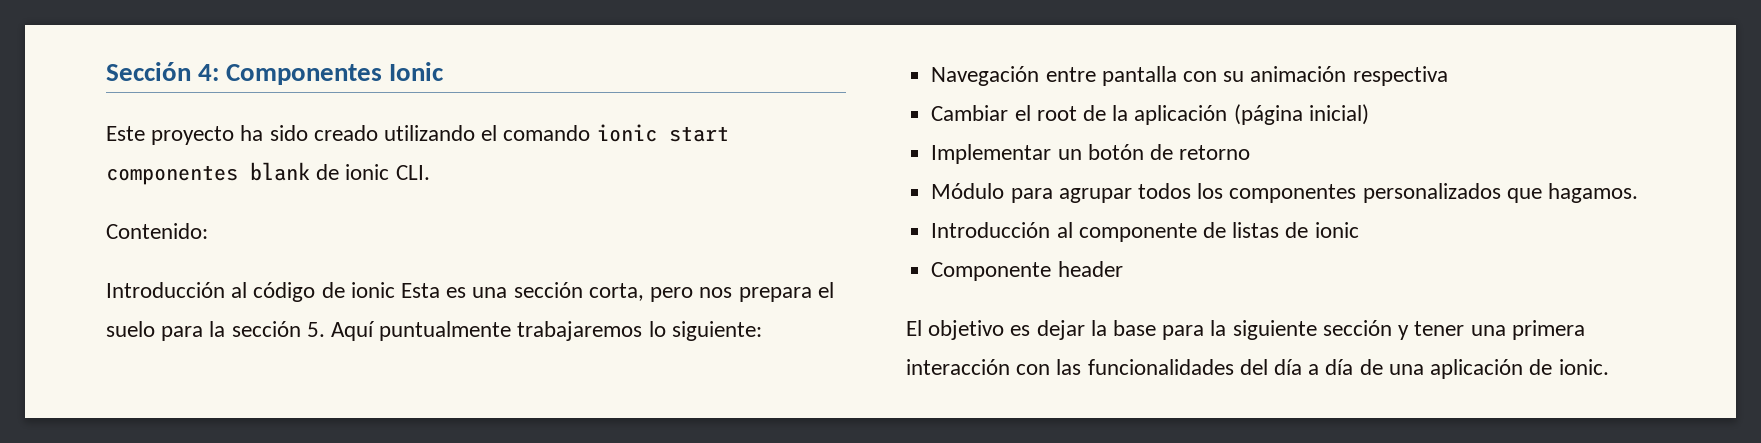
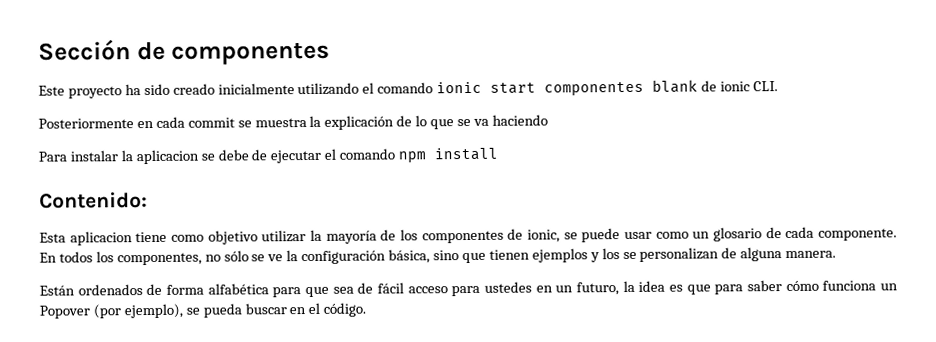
- Sección 4: Componentes Ionic
+ Sección de componentes
- Este proyecto ha sido creado utilizando el comando ionic start componentes blank de ionic CLI.
+ Este proyecto ha sido creado inicialmente utilizando el comando ionic start componentes blank de ionic CLI.
+ Posteriormente en cada commit se muestra la explicación de lo que se va haciendo
+ Para instalar la aplicacion se debe de ejecutar el comando npm install
  Contenido:
- Introducción al código de ionic Esta es una sección corta, pero nos prepara el suelo para la sección 5. Aquí puntualmente trabajaremos lo siguiente:
- Navegación entre pantalla con su animación respectiva
- Cambiar el root de la aplicación (página inicial)
- Implementar un botón de retorno
- Módulo para agrupar todos los componentes personalizados que hagamos.
- Introducción al componente de listas de ionic
- Componente header
- El objetivo es dejar la base para la siguiente sección y tener una primera interacción con las funcionalidades del día a día de una aplicación de ionic.
+ Esta aplicacion tiene como objetivo utilizar la mayoría de los componentes de ionic, se puede usar como un glosario de cada componente. En todos los componentes, no sólo se ve la configuración básica, sino que tienen ejemplos y los se personalizan de alguna manera.
+ Están ordenados de forma alfabética para que sea de fácil acceso para ustedes en un futuro, la idea es que para saber cómo funciona un Popover (por ejemplo), se pueda buscar en el código.

